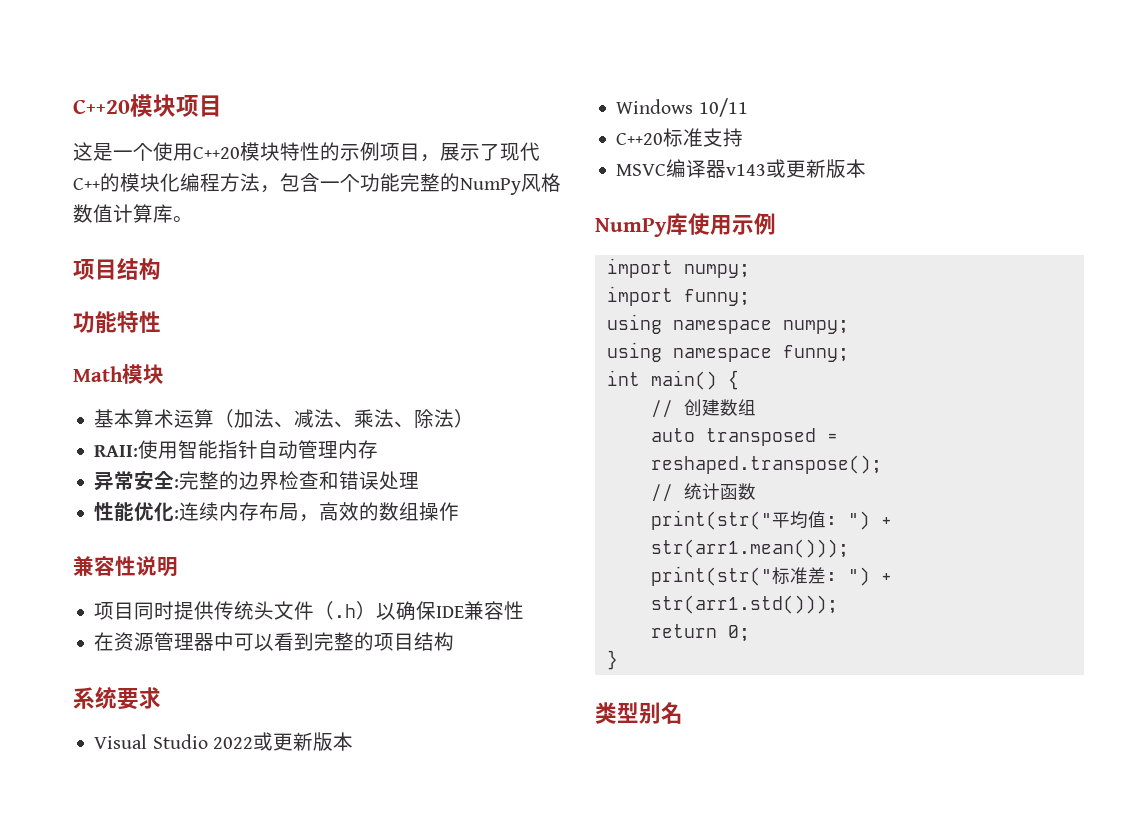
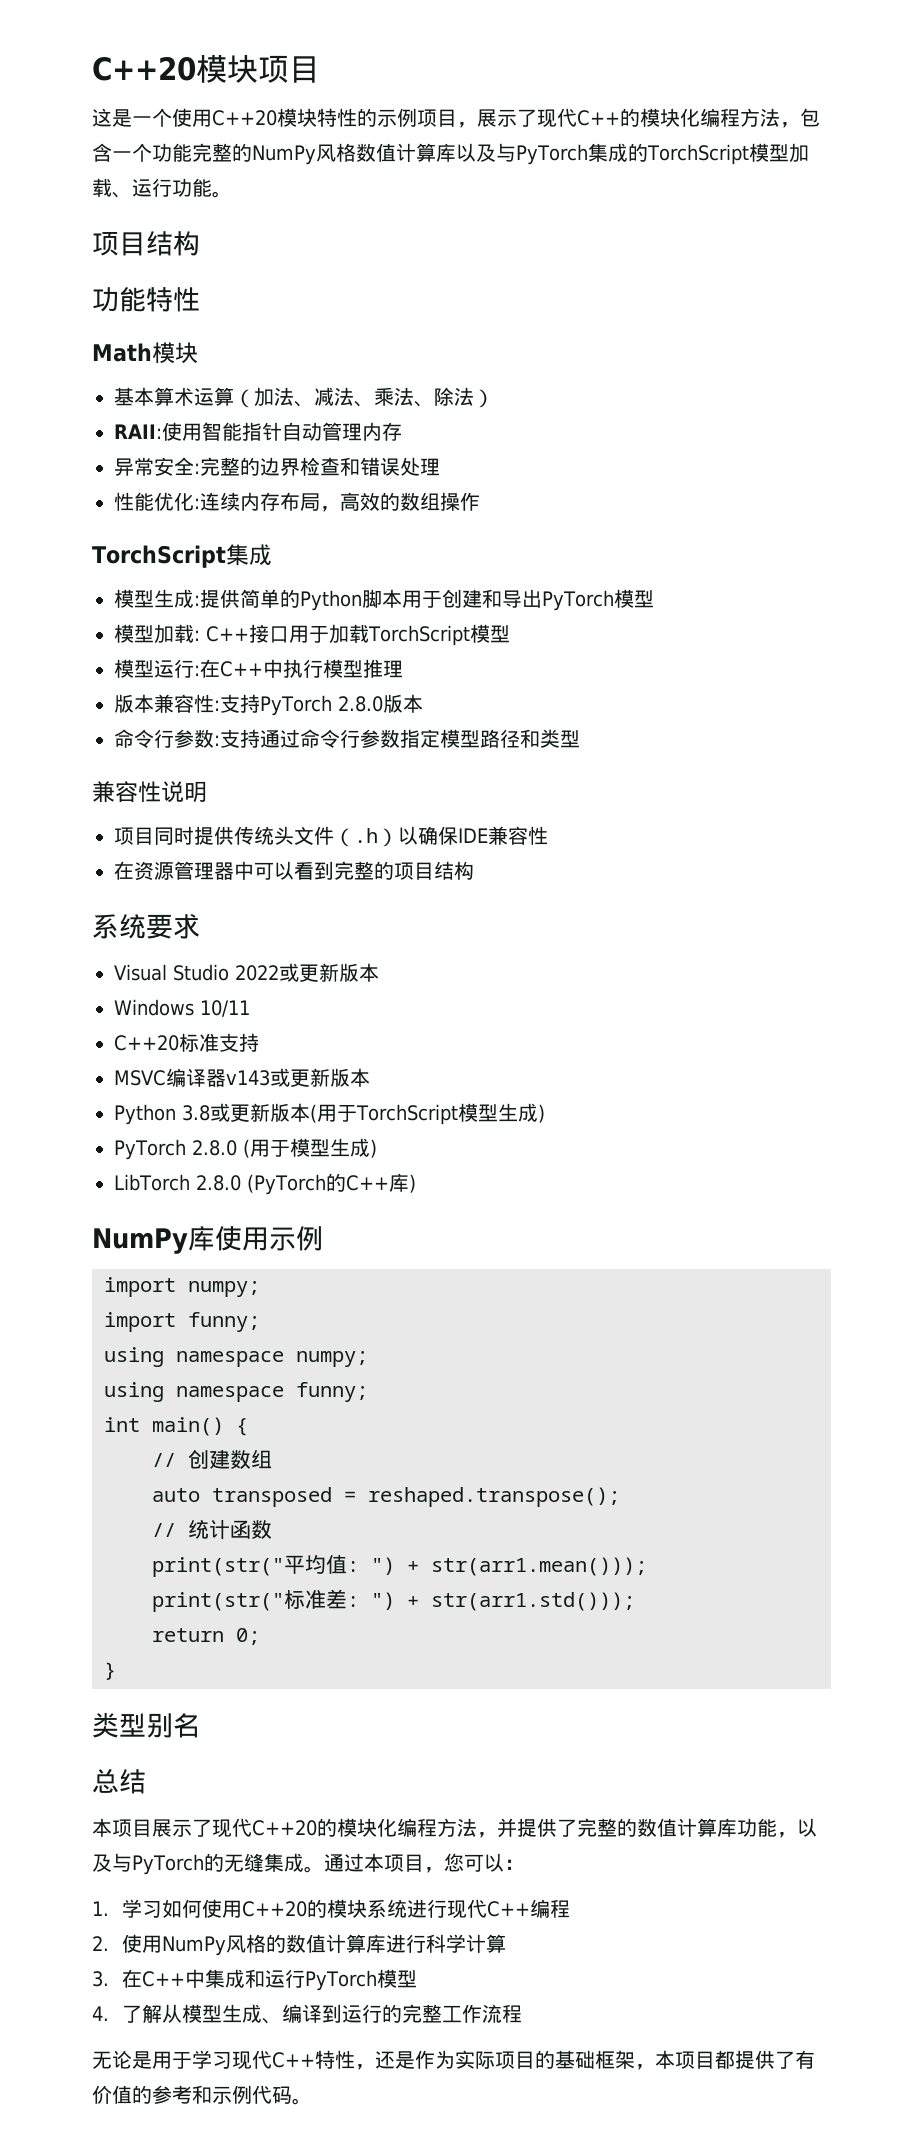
- 这是一个使用C++20模块特性的示例项目，展示了现代C++的模块化编程方法，包含一个功能完整的NumPy风格数值计算库。
+ 这是一个使用C++20模块特性的示例项目，展示了现代C++的模块化编程方法，包含一个功能完整的NumPy风格数值计算库以及与PyTorch集成的TorchScript模型加载、运行功能。
+ TorchScript集成
+ 模型生成:提供简单的Python脚本用于创建和导出PyTorch模型
+ 模型加载: C++接口用于加载TorchScript模型
+ 模型运行:在C++中执行模型推理
+ 版本兼容性:支持PyTorch 2.8.0版本
+ 命令行参数:支持通过命令行参数指定模型路径和类型
+ Python 3.8或更新版本(用于TorchScript模型生成)
+ PyTorch 2.8.0 (用于模型生成)
+ LibTorch 2.8.0 (PyTorch的C++库)
+ 总结
+ 本项目展示了现代C++20的模块化编程方法，并提供了完整的数值计算库功能，以及与PyTorch的无缝集成。通过本项目，您可以：
+ 1.学习如何使用C++20的模块系统进行现代C++编程
+ 2.使用NumPy风格的数值计算库进行科学计算
+ 3.在C++中集成和运行PyTorch模型
+ 4.了解从模型生成、编译到运行的完整工作流程
+ 无论是用于学习现代C++特性，还是作为实际项目的基础框架，本项目都提供了有价值的参考和示例代码。

